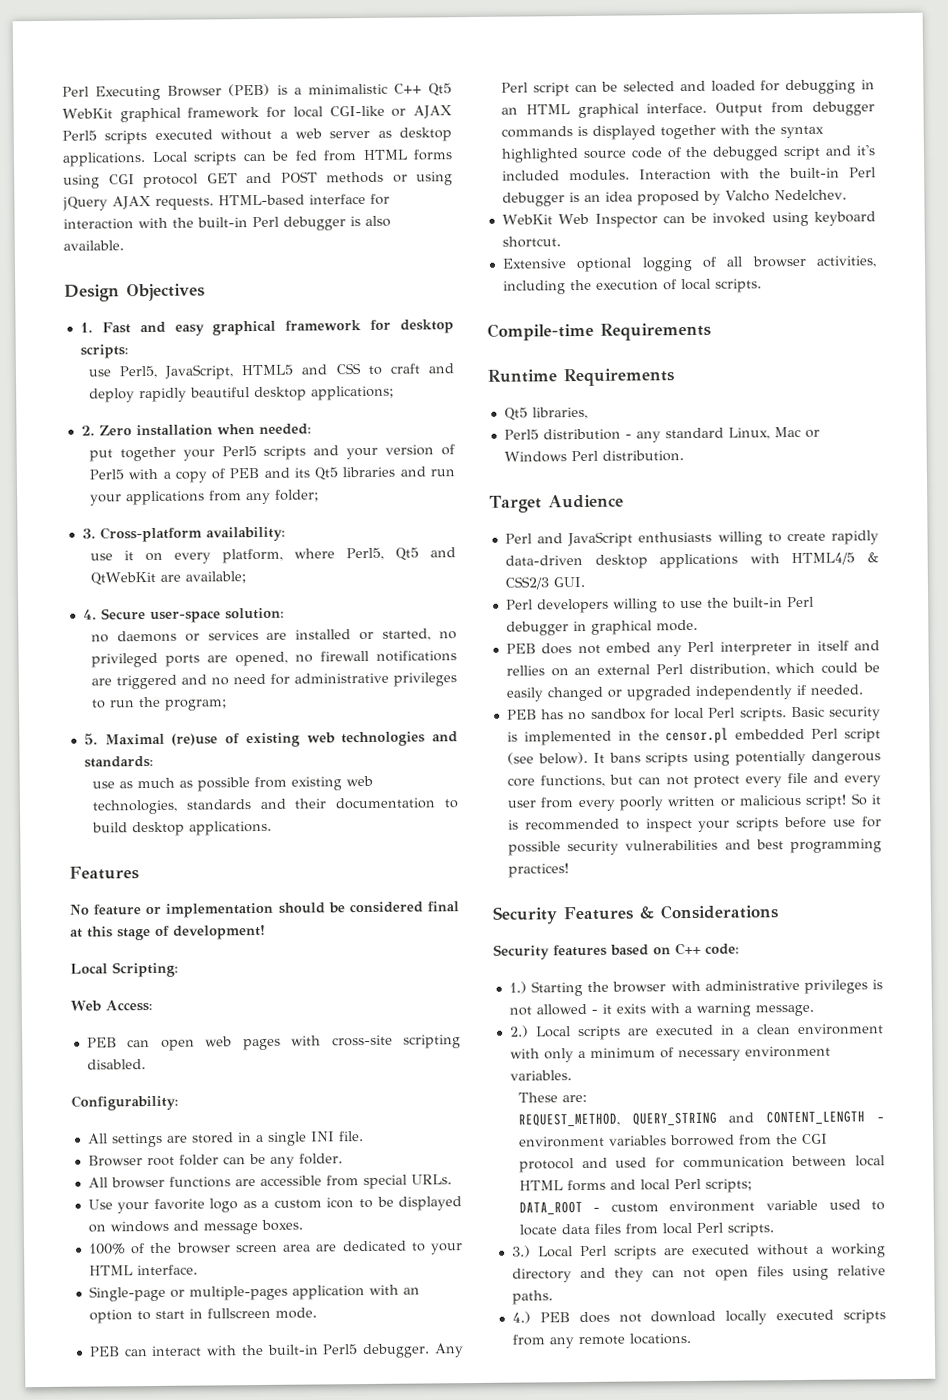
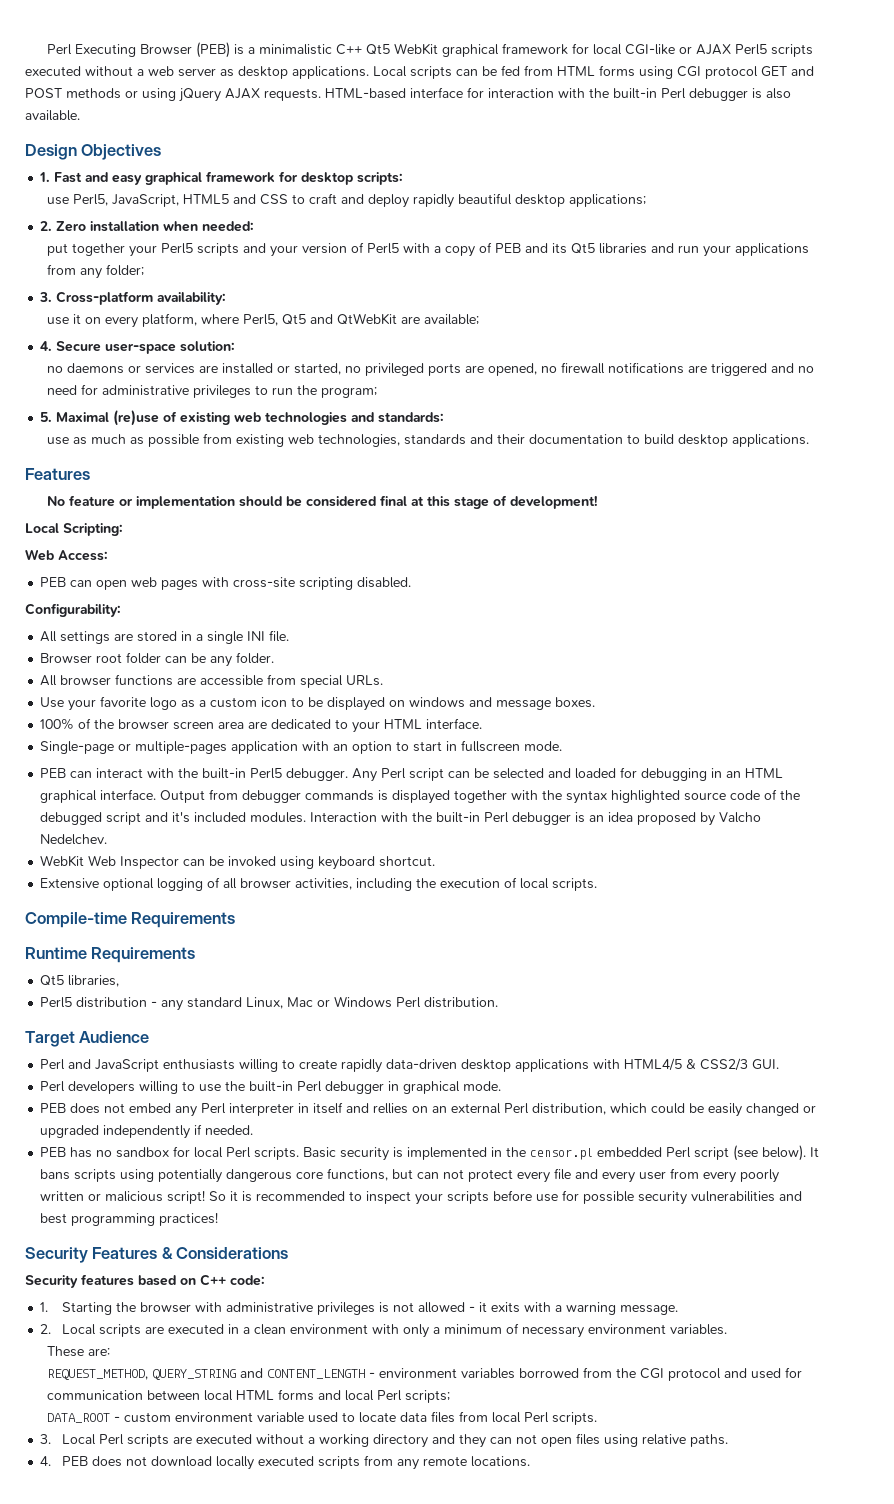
- 1.) Starting the browser with administrative privileges is not allowed - it exits with a warning message.
+ 1. Starting the browser with administrative privileges is not allowed - it exits with a warning message.
- 2.) Local scripts are executed in a clean environment with only a minimum of necessary environment variables.
+ 2. Local scripts are executed in a clean environment with only a minimum of necessary environment variables.
- 3.) Local Perl scripts are executed without a working directory and they can not open files using relative paths.
+ 3. Local Perl scripts are executed without a working directory and they can not open files using relative paths.
- 4.) PEB does not download locally executed scripts from any remote locations.
+ 4. PEB does not download locally executed scripts from any remote locations.

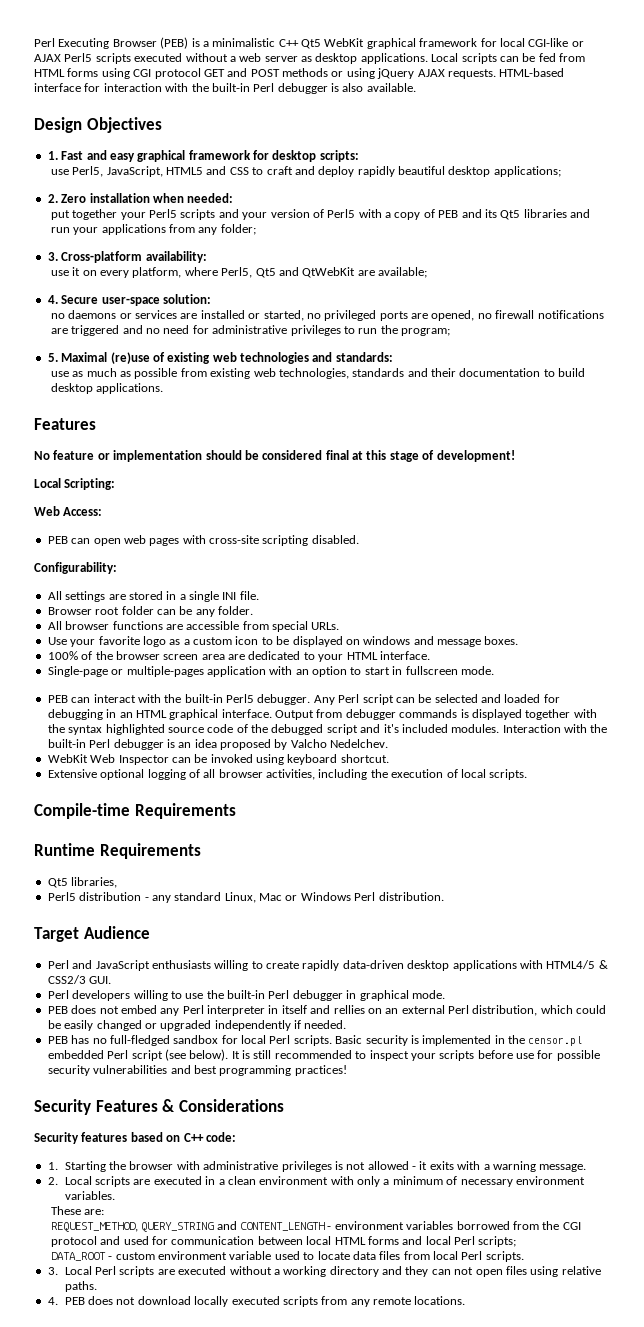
- PEB has no sandbox for local Perl scripts.
+ PEB has no full-fledged sandbox for local Perl scripts.
- It bans scripts using potentially dangerous core functions, but can not protect every file and every user from every poorly written or malicious script! So it is recommended to inspect your scripts before use for possible security vulnerabilities and best programming practices!
+ It is still recommended to inspect your scripts before use for possible security vulnerabilities and best programming practices!

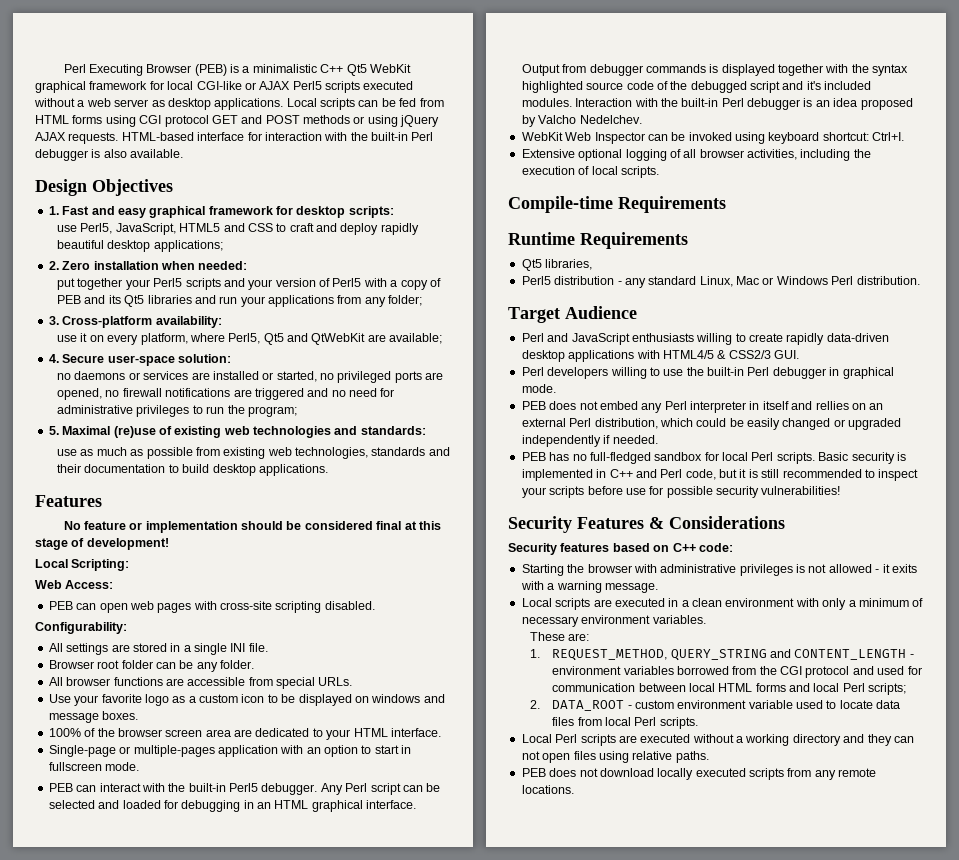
- WebKit Web Inspector can be invoked using keyboard shortcut.
+ WebKit Web Inspector can be invoked using keyboard shortcut: Ctrl+I.
- Basic security is implemented in the censor.pl embedded Perl script (see below). It is still recommended to inspect your scripts before use for possible security vulnerabilities and best programming practices!
+ Basic security is implemented in C++ and Perl code, but it is still recommended to inspect your scripts before use for possible security vulnerabilities!
- 1. Starting the browser with administrative privileges is not allowed - it exits with a warning message.
+ Starting the browser with administrative privileges is not allowed - it exits with a warning message.
- 2. Local scripts are executed in a clean environment with only a minimum of necessary environment variables.
+ Local scripts are executed in a clean environment with only a minimum of necessary environment variables.
- REQUEST_METHOD, QUERY_STRING and CONTENT_LENGTH - environment variables borrowed from the CGI protocol and used for communication between local HTML forms and local Perl scripts;
+ 1. REQUEST_METHOD, QUERY_STRING and CONTENT_LENGTH - environment variables borrowed from the CGI protocol and used for communication between local HTML forms and local Perl scripts;
- DATA_ROOT - custom environment variable used to locate data files from local Perl scripts.
+ 2. DATA_ROOT - custom environment variable used to locate data files from local Perl scripts.
- 3. Local Perl scripts are executed without a working directory and they can not open files using relative paths.
+ Local Perl scripts are executed without a working directory and they can not open files using relative paths.
- 4. PEB does not download locally executed scripts from any remote locations.
+ PEB does not download locally executed scripts from any remote locations.

